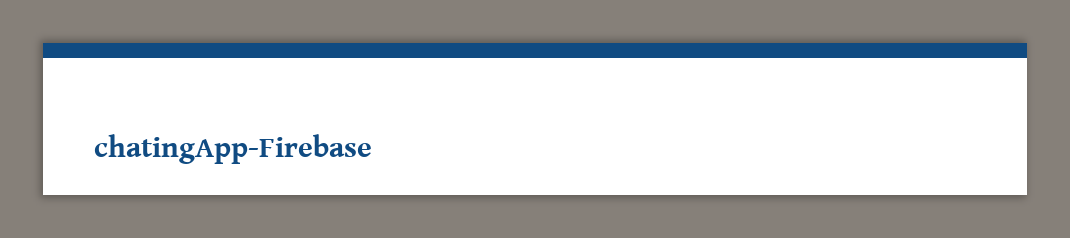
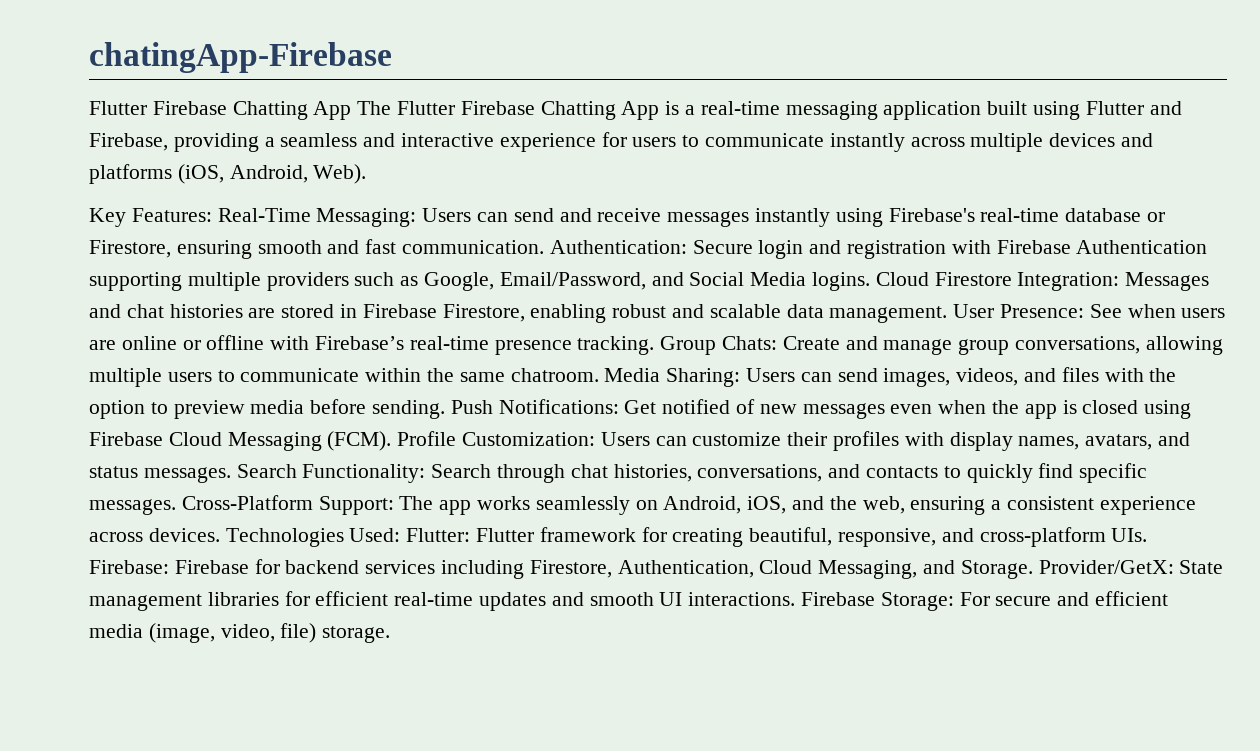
+ Flutter Firebase Chatting App The Flutter Firebase Chatting App is a real-time messaging application built using Flutter and Firebase, providing a seamless and interactive experience for users to communicate instantly across multiple devices and platforms (iOS, Android, Web).
+ Key Features: Real-Time Messaging: Users can send and receive messages instantly using Firebase's real-time database or Firestore, ensuring smooth and fast communication. Authentication: Secure login and registration with Firebase Authentication supporting multiple providers such as Google, Email/Password, and Social Media logins. Cloud Firestore Integration: Messages and chat histories are stored in Firebase Firestore, enabling robust and scalable data management. User Presence: See when users are online or offline with Firebase’s real-time presence tracking. Group Chats: Create and manage group conversations, allowing multiple users to communicate within the same chatroom. Media Sharing: Users can send images, videos, and files with the option to preview media before sending. Push Notifications: Get notified of new messages even when the app is closed using Firebase Cloud Messaging (FCM). Profile Customization: Users can customize their profiles with display names, avatars, and status messages. Search Functionality: Search through chat histories, conversations, and contacts to quickly find specific messages. Cross-Platform Support: The app works seamlessly on Android, iOS, and the web, ensuring a consistent experience across devices. Technologies Used: Flutter: Flutter framework for creating beautiful, responsive, and cross-platform UIs. Firebase: Firebase for backend services including Firestore, Authentication, Cloud Messaging, and Storage. Provider/GetX: State management libraries for efficient real-time updates and smooth UI interactions. Firebase Storage: For secure and efficient media (image, video, file) storage.

